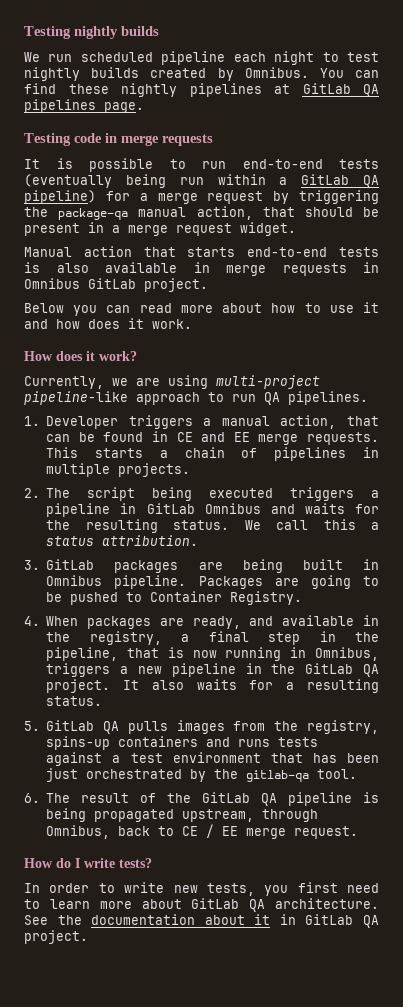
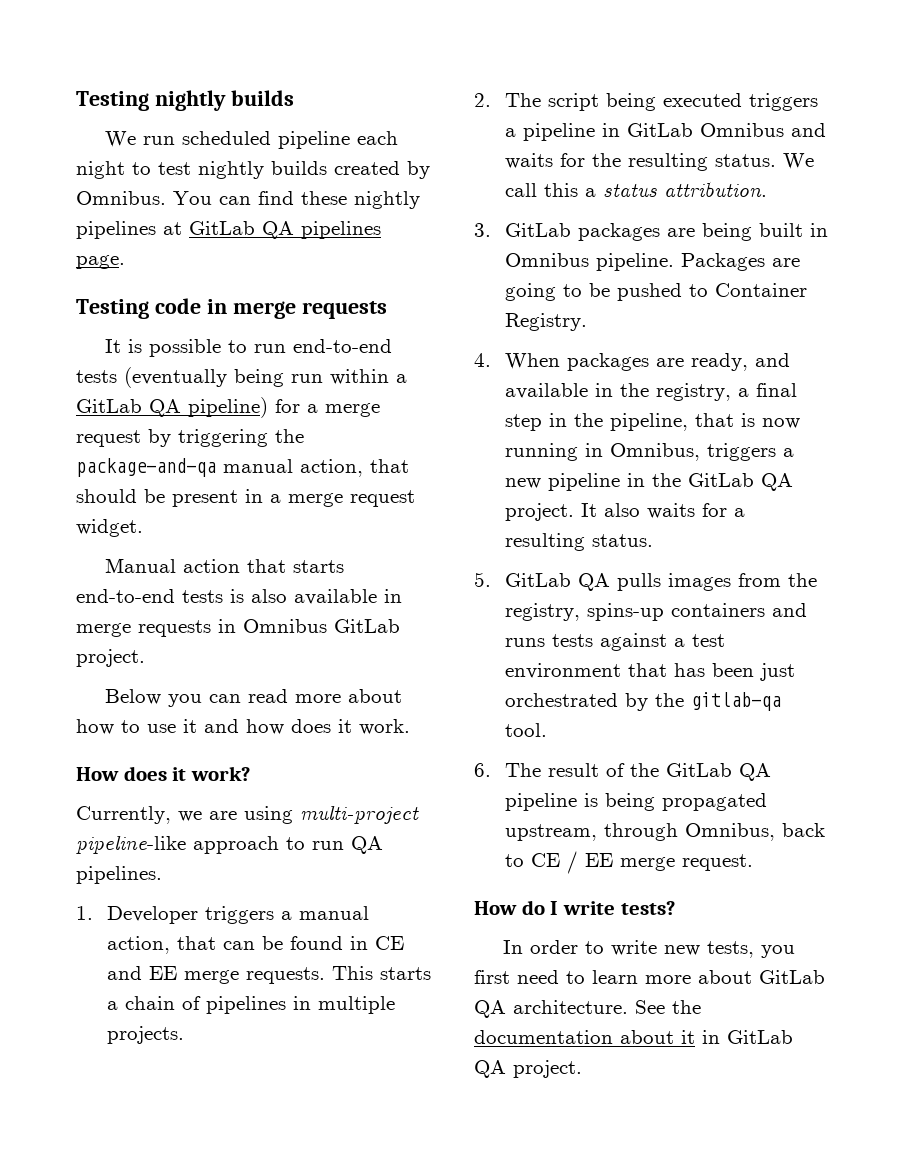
- It is possible to run end-to-end tests (eventually being run within a GitLab QA pipeline) for a merge request by triggering the package-qa manual action, that should be present in a merge request widget.
+ It is possible to run end-to-end tests (eventually being run within a GitLab QA pipeline) for a merge request by triggering the package-and-qa manual action, that should be present in a merge request widget.

